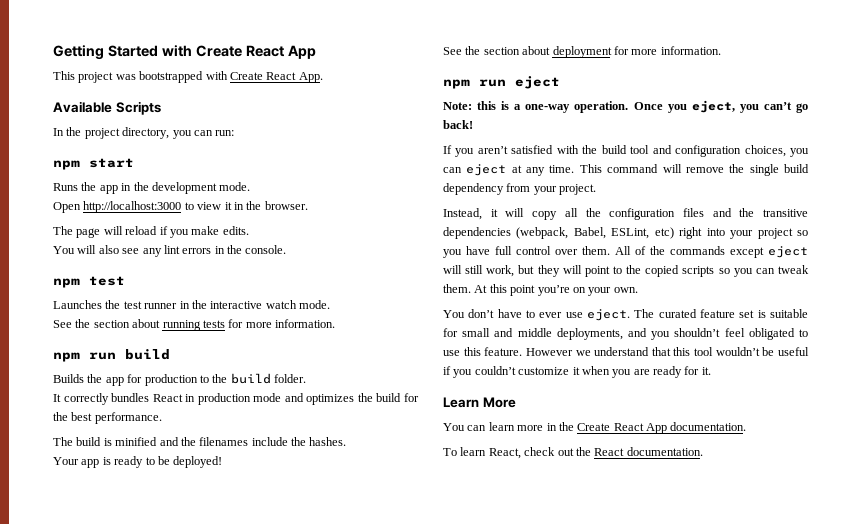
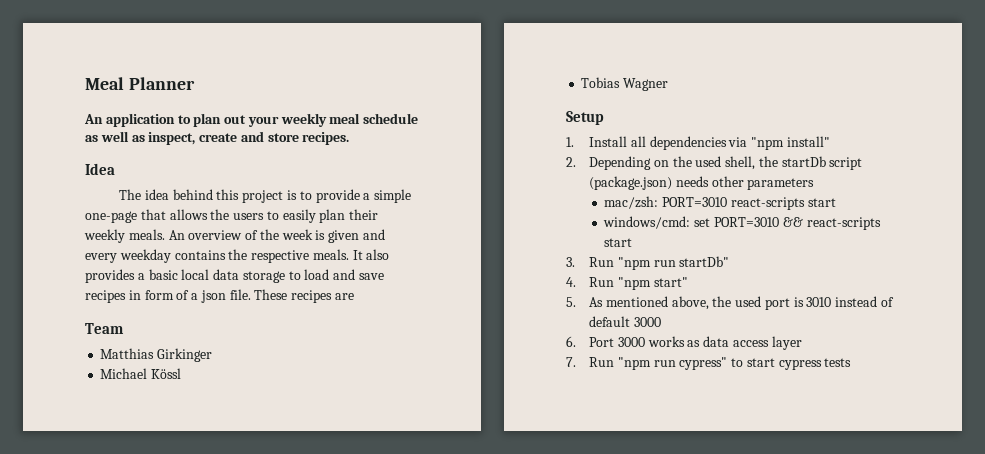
- Getting Started with Create React App
- This project was bootstrapped with Create React App.
- Available Scripts
- In the project directory, you can run:
- npm start
- Runs the app in the development mode.
- Open http://localhost:3000 to view it in the browser.
- The page will reload if you make edits.
- You will also see any lint errors in the console.
- npm test
- Launches the test runner in the interactive watch mode.
- See the section about running tests for more information.
- npm run build
- Builds the app for production to the build folder.
- It correctly bundles React in production mode and optimizes the build for the best performance.
- The build is minified and the filenames include the hashes.
- Your app is ready to be deployed!
- See the section about deployment for more information.
- npm run eject
- Note: this is a one-way operation. Once you eject, you can’t go back!
- If you aren’t satisfied with the build tool and configuration choices, you can eject at any time. This command will remove the single build dependency from your project.
- Instead, it will copy all the configuration files and the transitive dependencies (webpack, Babel, ESLint, etc) right into your project so you have full control over them. All of the commands except eject will still work, but they will point to the copied scripts so you can tweak them. At this point you’re on your own.
- You don’t have to ever use eject. The curated feature set is suitable for small and middle deployments, and you shouldn’t feel obligated to use this feature. However we understand that this tool wouldn’t be useful if you couldn’t customize it when you are ready for it.
- Learn More
- You can learn more in the Create React App documentation.
- To learn React, check out the React documentation.
+ Meal Planner
+ An application to plan out your weekly meal schedule as well as inspect, create and store recipes.
+ Idea
+ The idea behind this project is to provide a simple one-page that allows the users to easily plan their weekly meals. An overview of the week is given and every weekday contains the respective meals. It also provides a basic local data storage to load and save recipes in form of a json file. These recipes are
+ Team
+ Matthias Girkinger
+ Michael Kössl
+ Tobias Wagner
+ Setup
+ 1. Install all dependencies via "npm install"
+ 2. Depending on the used shell, the startDb script (package.json) needs other parameters
+ mac/zsh: PORT=3010 react-scripts start
+ windows/cmd: set PORT=3010 && react-scripts start
+ 3. Run "npm run startDb"
+ 4. Run "npm start"
+ 5. As mentioned above, the used port is 3010 instead of default 3000
+ 6. Port 3000 works as data access layer
+ 7. Run "npm run cypress" to start cypress tests

